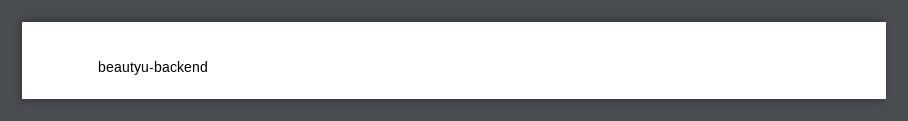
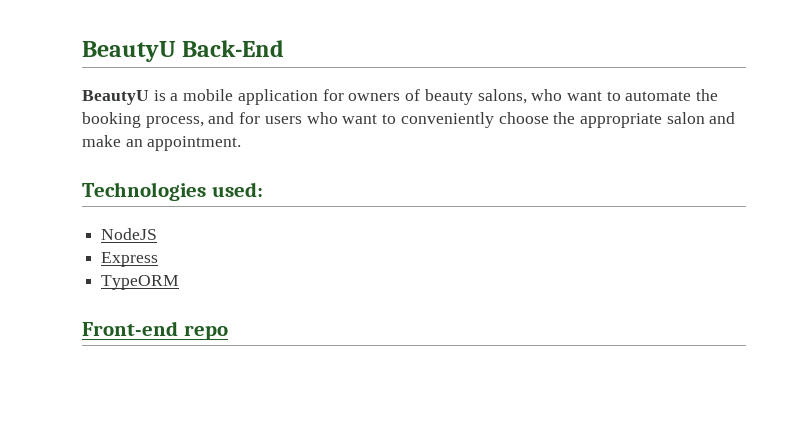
- beautyu-backend
+ BeautyU Back-End
+ BeautyU is a mobile application for owners of beauty salons, who want to automate the booking process, and for users who want to conveniently choose the appropriate salon and make an appointment.
+ Technologies used:
+ NodeJS
+ Express
+ TypeORM
+ Front-end repo

